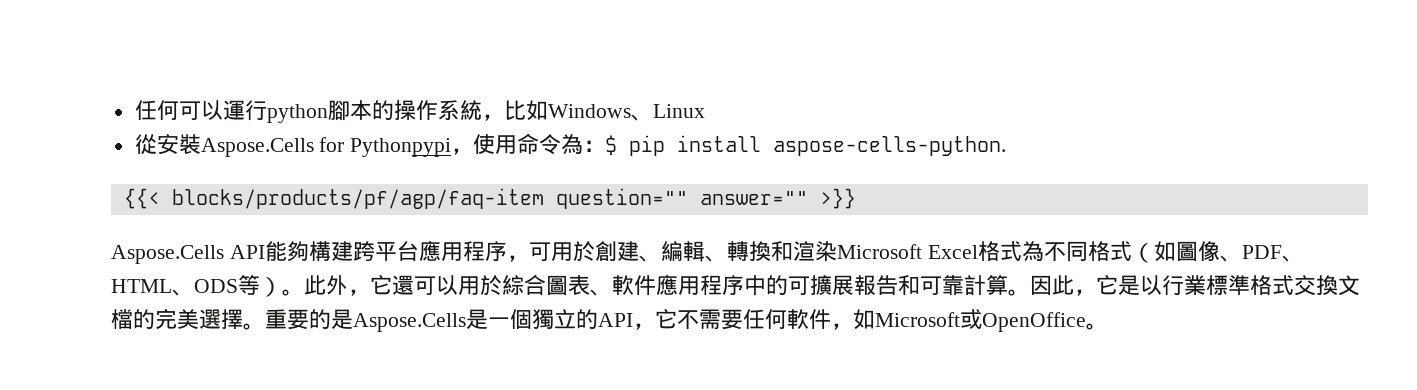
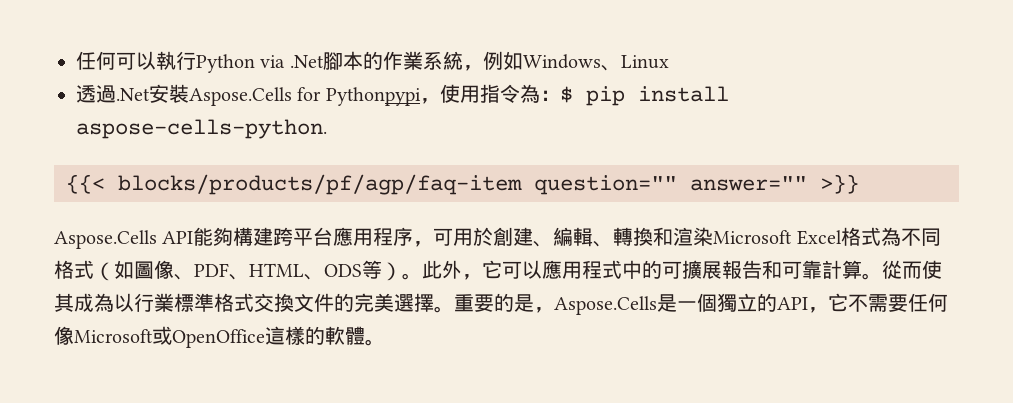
- 任何可以運行python腳本的操作系統，比如Windows、Linux
+ 任何可以執行Python via .Net腳本的作業系統，例如Windows、Linux
- 從安裝Aspose.Cells for Pythonpypi，使用命令為：$ pip install aspose-cells-python.
+ 透過.Net安裝Aspose.Cells for Pythonpypi，使用指令為：$ pip install aspose-cells-python.
- 此外，它還可以用於綜合圖表、軟件應用程序中的可擴展報告和可靠計算。
+ 此外，它可以應用程式中的可擴展報告和可靠計算。
- 因此，它是以行業標準格式交換文檔的完美選擇。
+ 從而使其成為以行業標準格式交換文件的完美選擇。
- 重要的是Aspose.Cells是一個獨立的API，它不需要任何軟件，如Microsoft或OpenOffice。
+ 重要的是，Aspose.Cells是一個獨立的API，它不需要任何像Microsoft或OpenOffice這樣的軟體。

